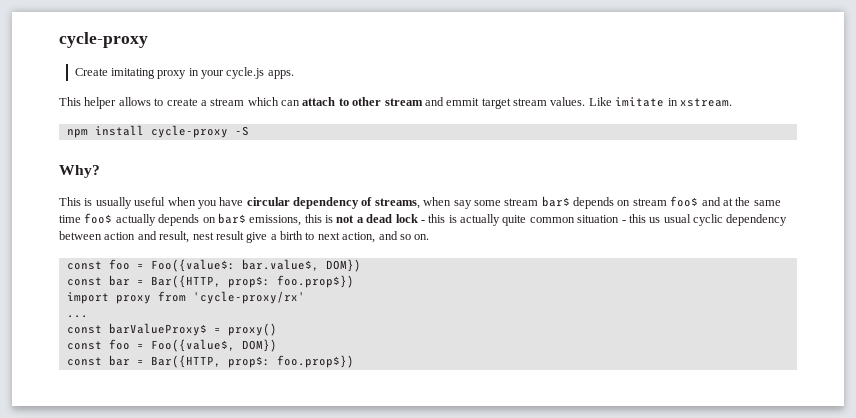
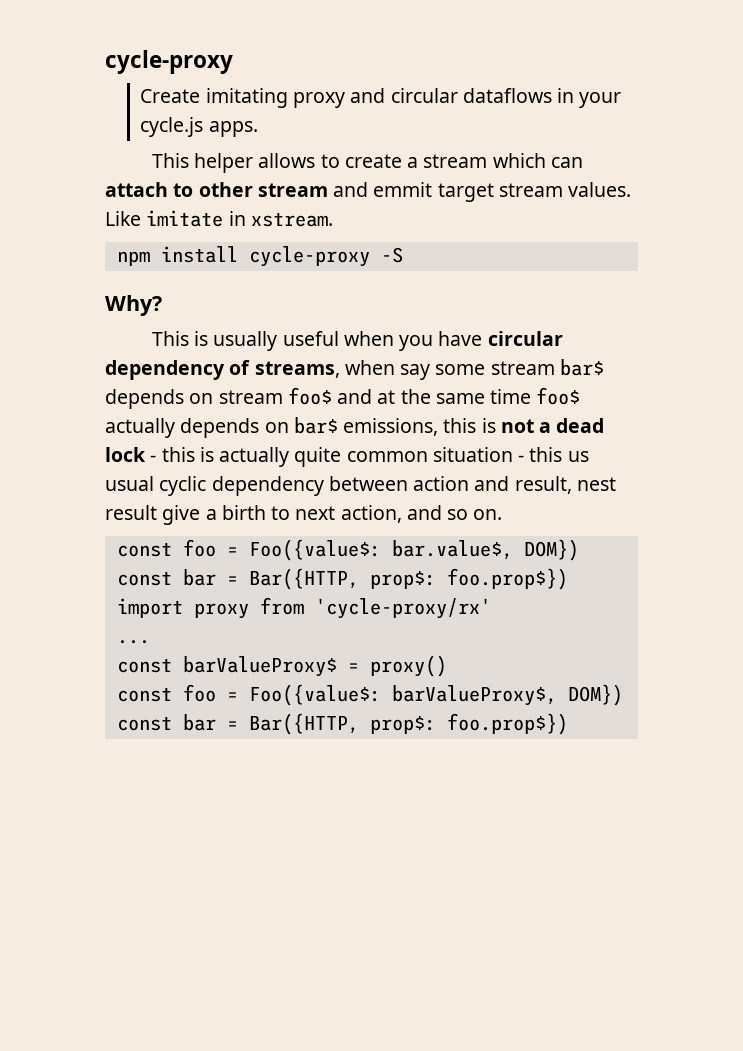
- Create imitating proxy in your cycle.js apps.
+ Create imitating proxy and circular dataflows in your cycle.js apps.
- const foo = Foo({value$, DOM})
+ const foo = Foo({value$: barValueProxy$, DOM})

